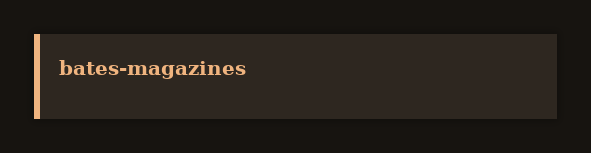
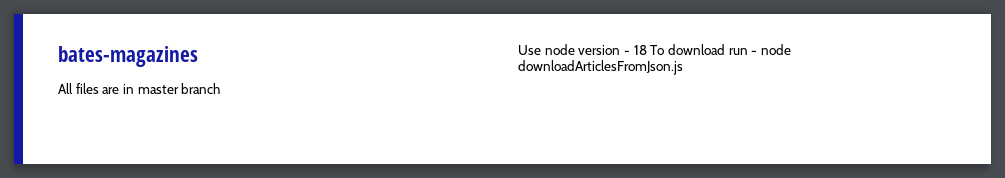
+ All files are in master branch
+ Use node version - 18 To download run - node downloadArticlesFromJson.js

